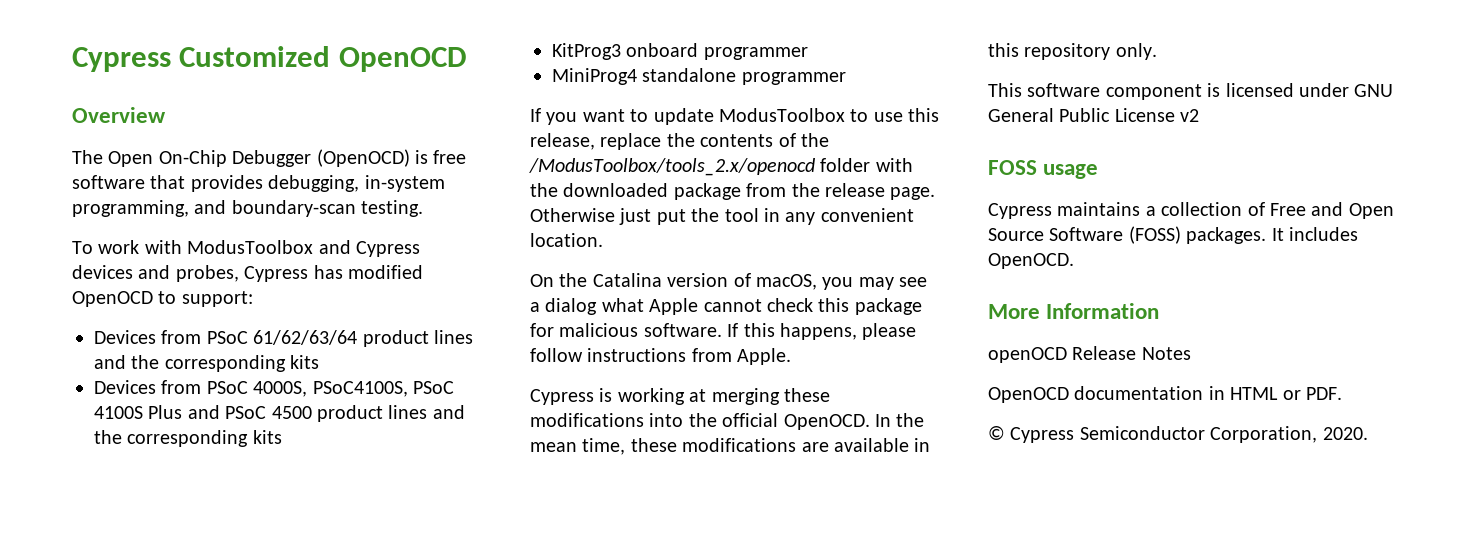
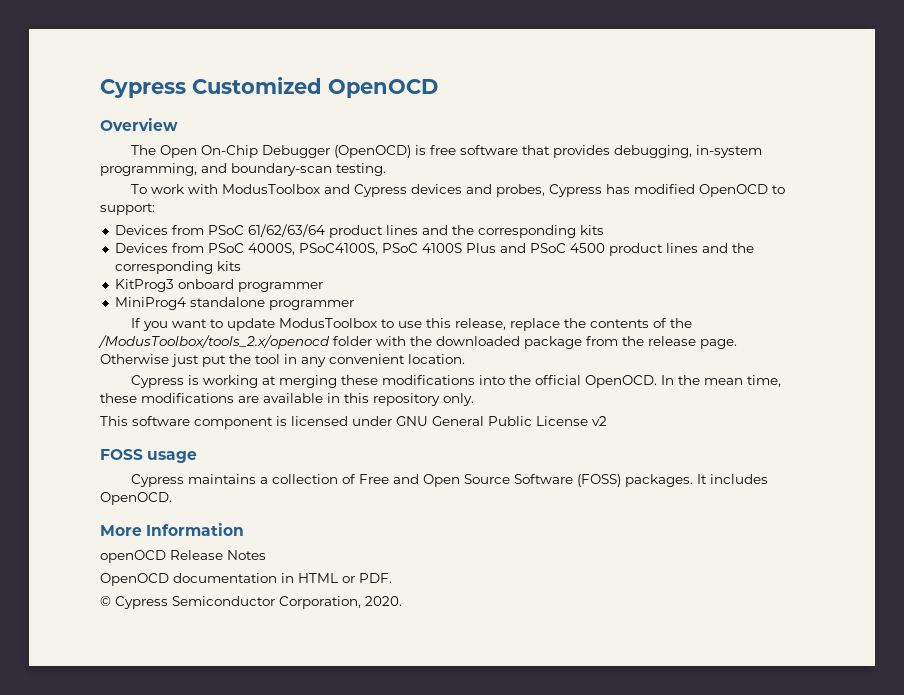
- On the Catalina version of macOS, you may see a dialog what Apple cannot check this package for malicious software. If this happens, please follow instructions from Apple.

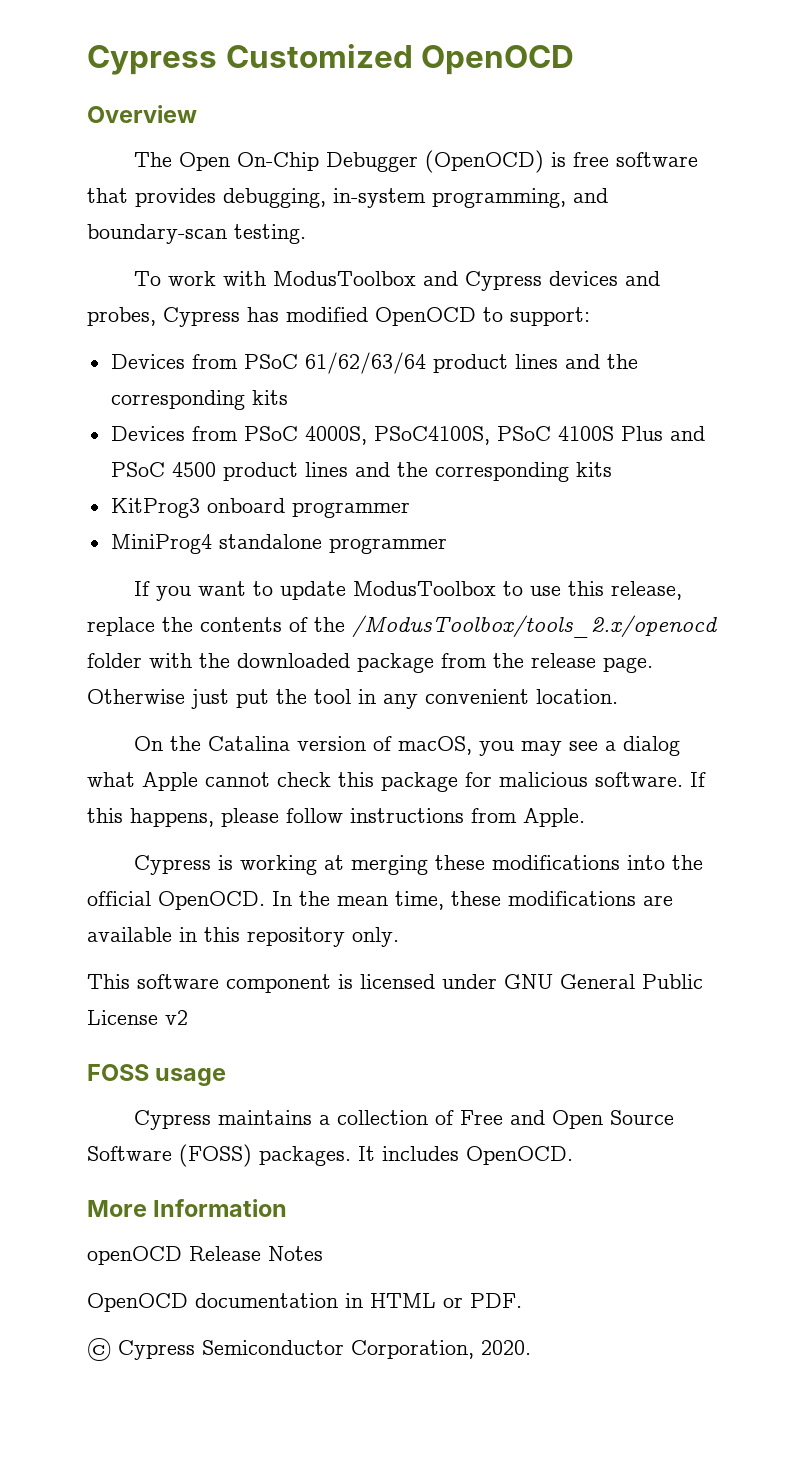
+ On the Catalina version of macOS, you may see a dialog what Apple cannot check this package for malicious software. If this happens, please follow instructions from Apple.

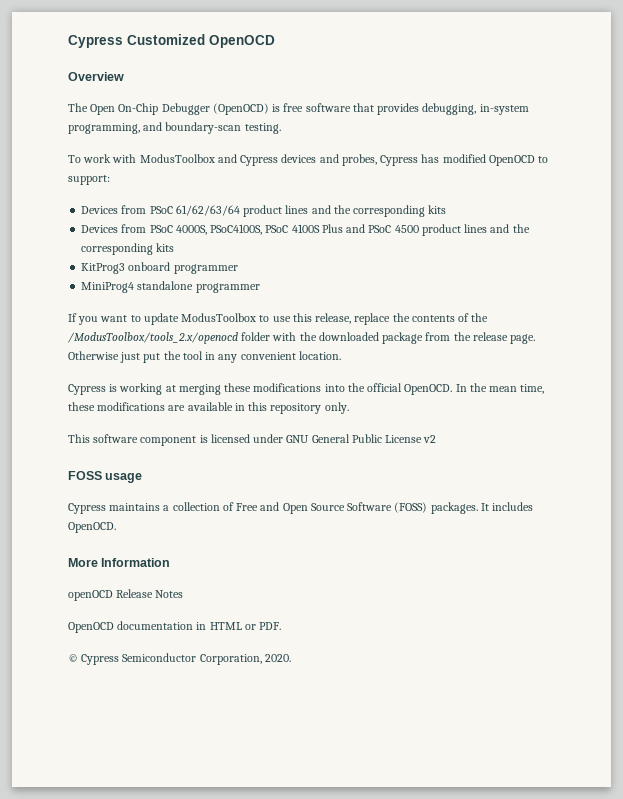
- On the Catalina version of macOS, you may see a dialog what Apple cannot check this package for malicious software. If this happens, please follow instructions from Apple.

